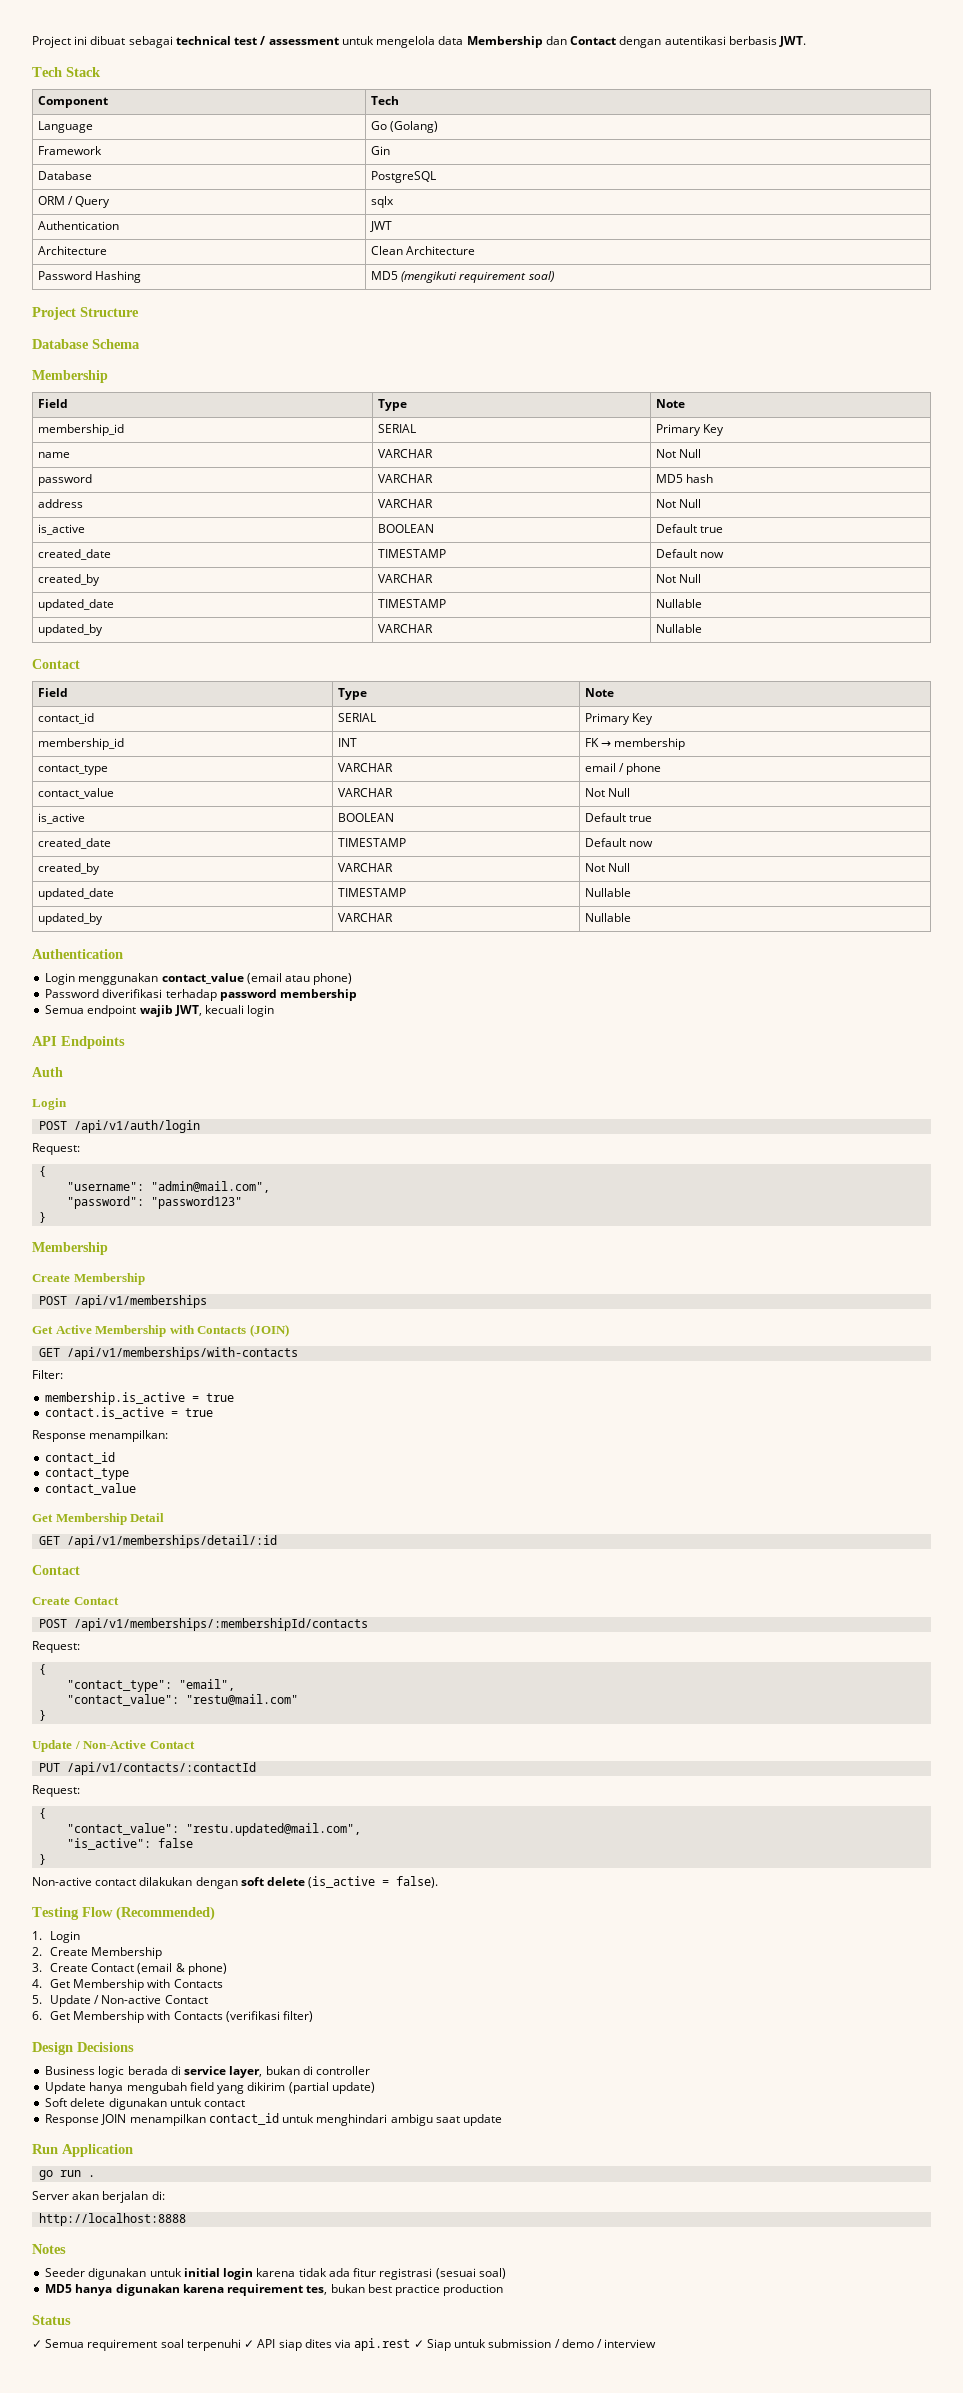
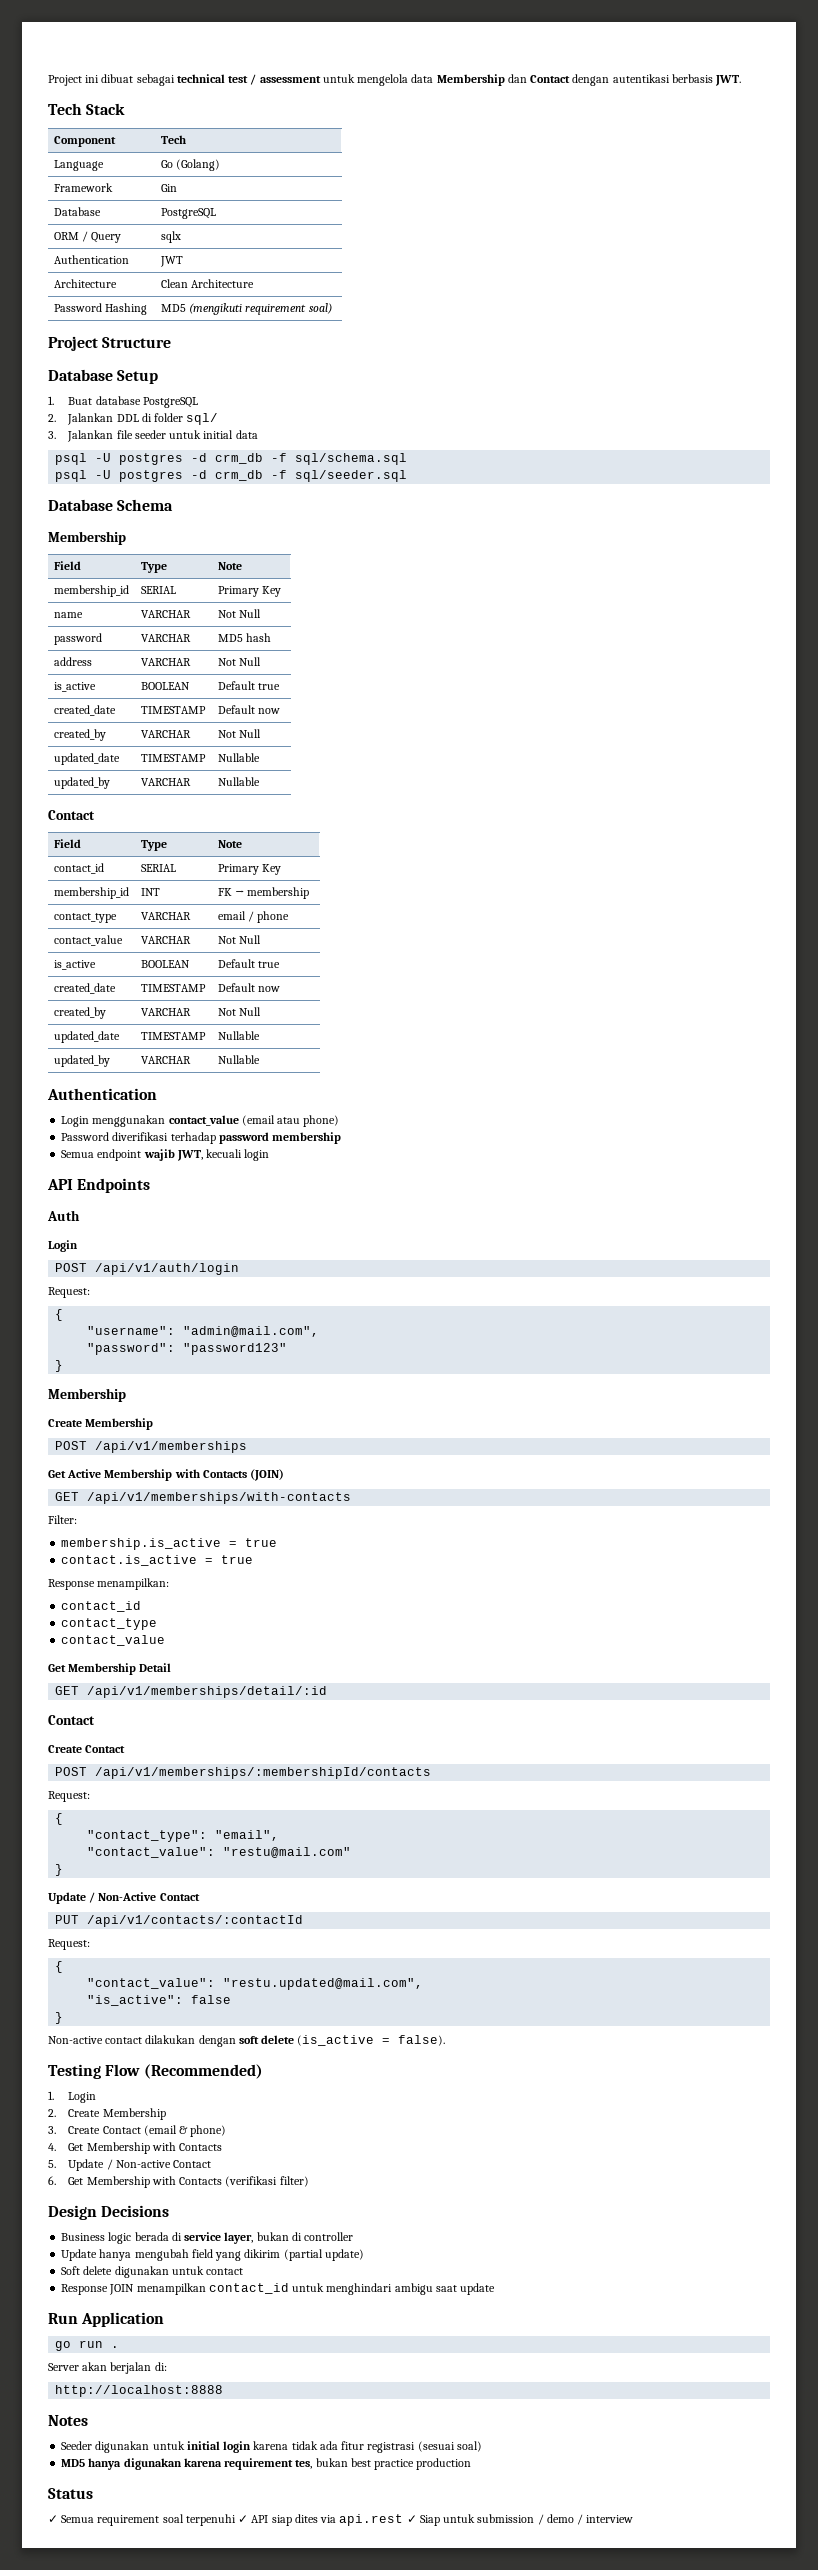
+ Database Setup
+ 1. Buat database PostgreSQL
+ 2. Jalankan DDL di folder sql/
+ 3. Jalankan file seeder untuk initial data
+ psql -U postgres -d crm_db -f sql/schema.sql
+ psql -U postgres -d crm_db -f sql/seeder.sql

